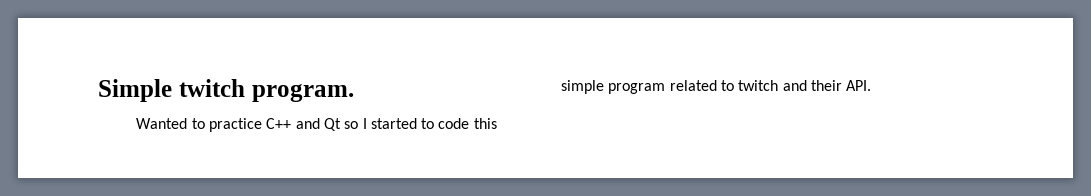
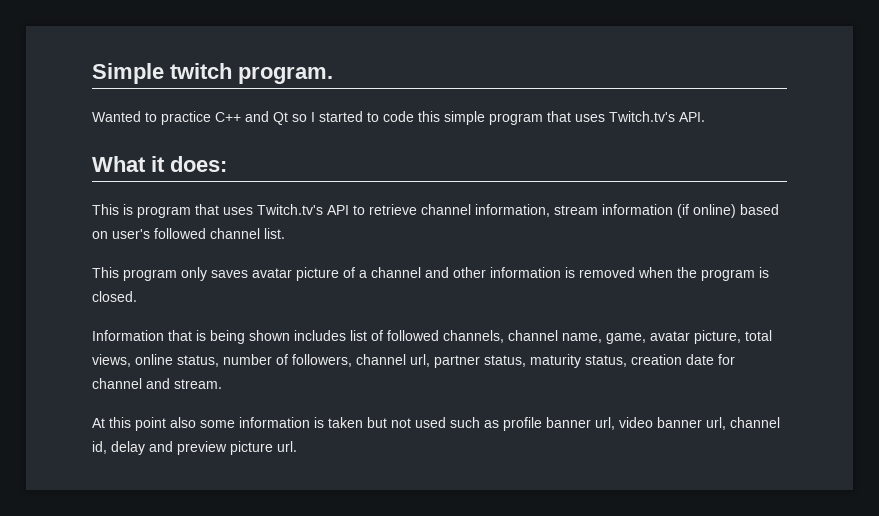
- Wanted to practice C++ and Qt so I started to code this simple program related to twitch and their API.
+ Wanted to practice C++ and Qt so I started to code this simple program that uses Twitch.tv's API.
+ What it does:
+ This is program that uses Twitch.tv's API to retrieve channel information, stream information (if online) based on user's followed channel list.
+ This program only saves avatar picture of a channel and other information is removed when the program is closed.
+ Information that is being shown includes list of followed channels, channel name, game, avatar picture, total views, online status, number of followers, channel url, partner status, maturity status, creation date for channel and stream.
+ At this point also some information is taken but not used such as profile banner url, video banner url, channel id, delay and preview picture url.

